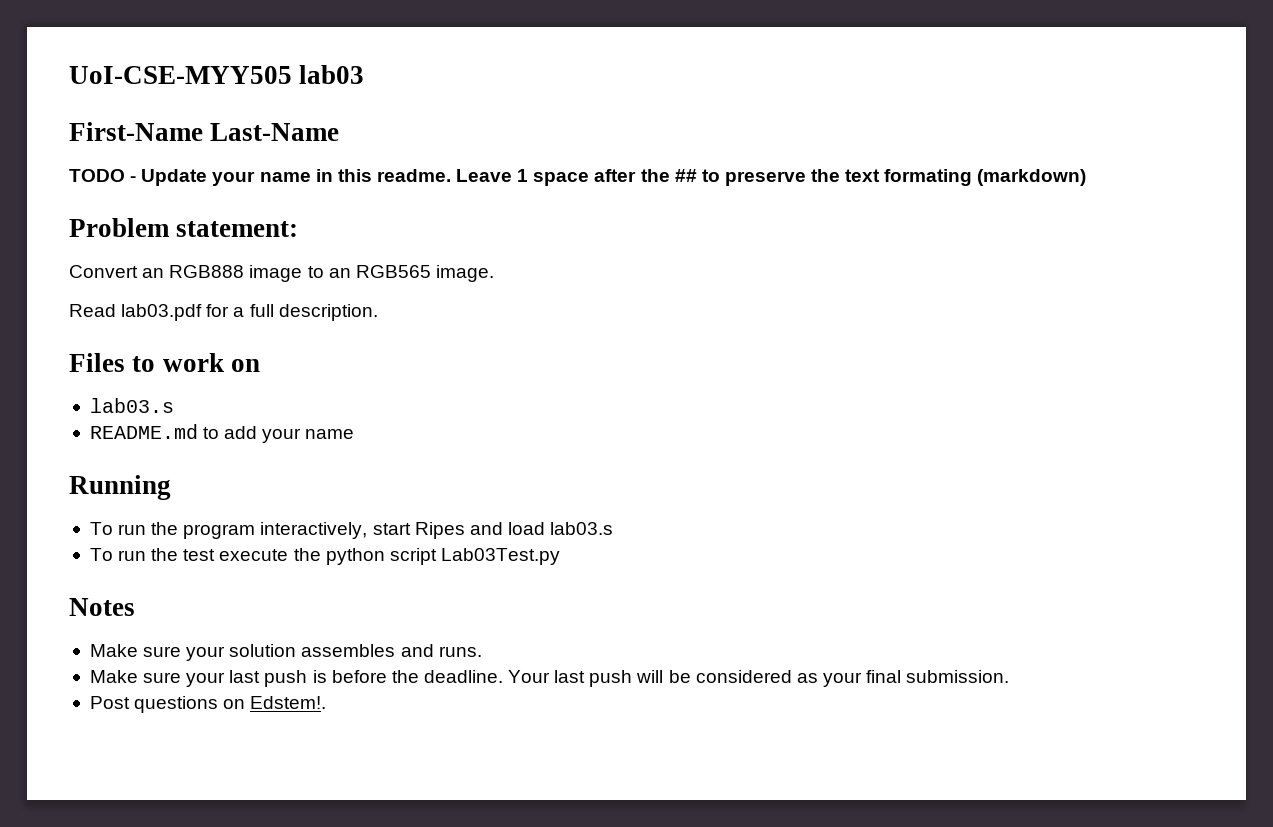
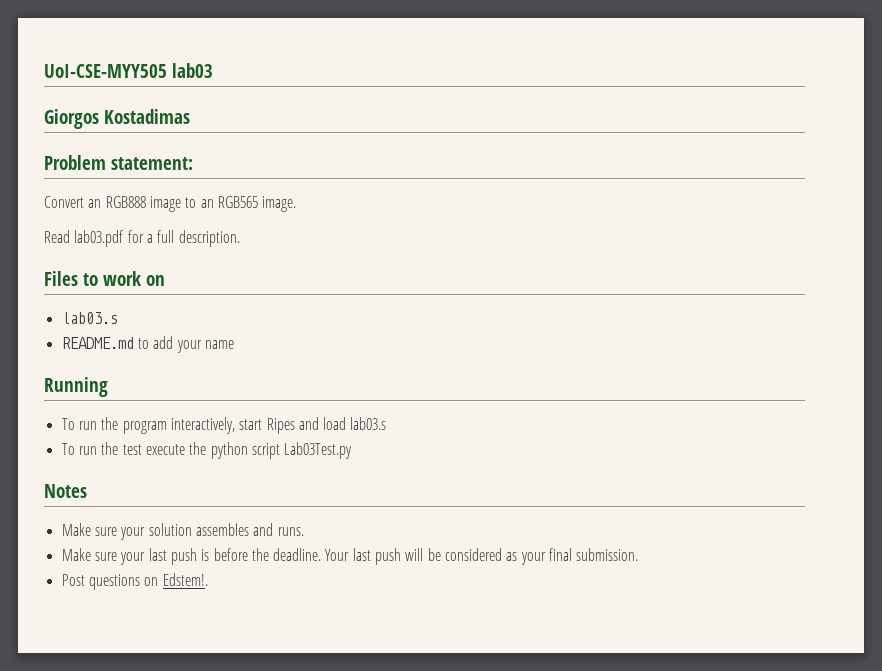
- First-Name Last-Name
- TODO - Update your name in this readme. Leave 1 space after the ## to preserve the text formating (markdown)
+ Giorgos Kostadimas

